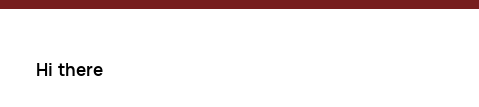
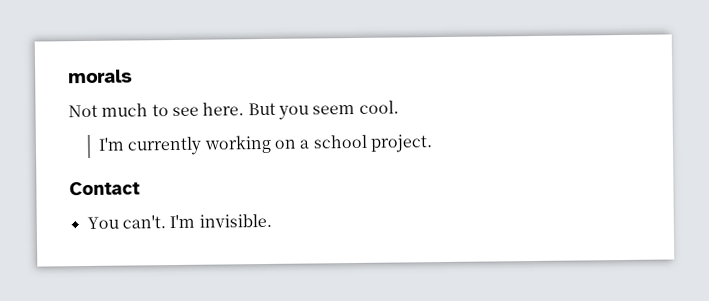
- Hi there
+ morals
+ Not much to see here. But you seem cool.
+ I'm currently working on a school project.
+ Contact
+ You can't. I'm invisible.

